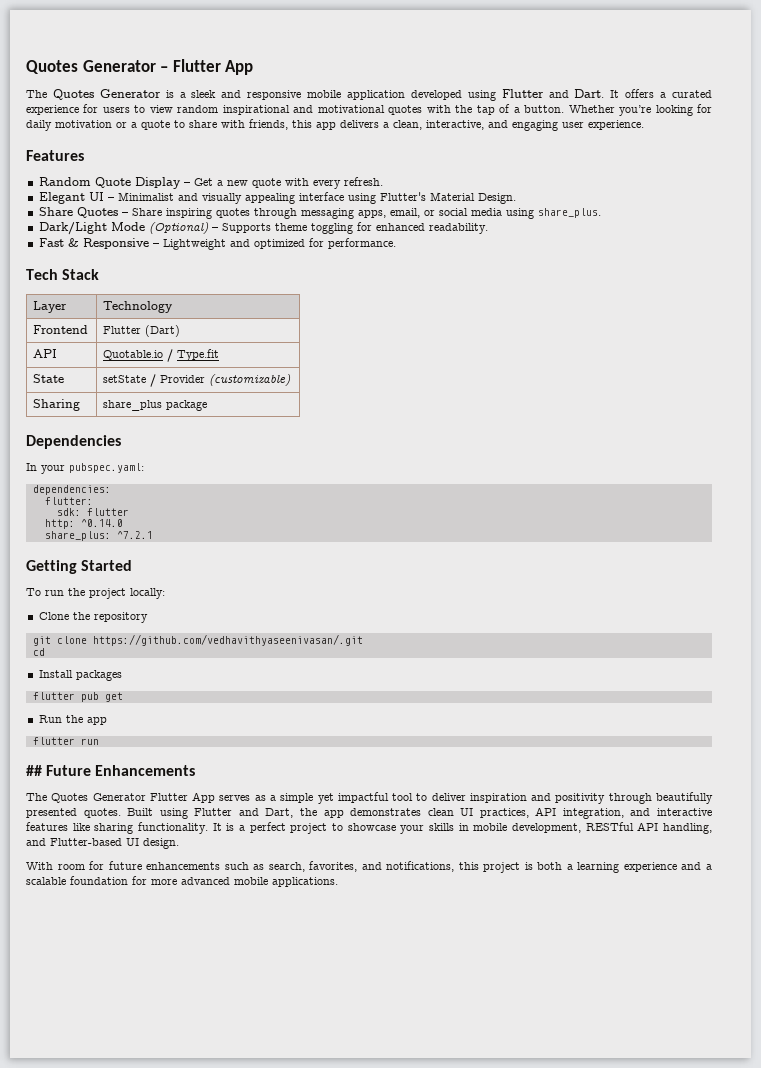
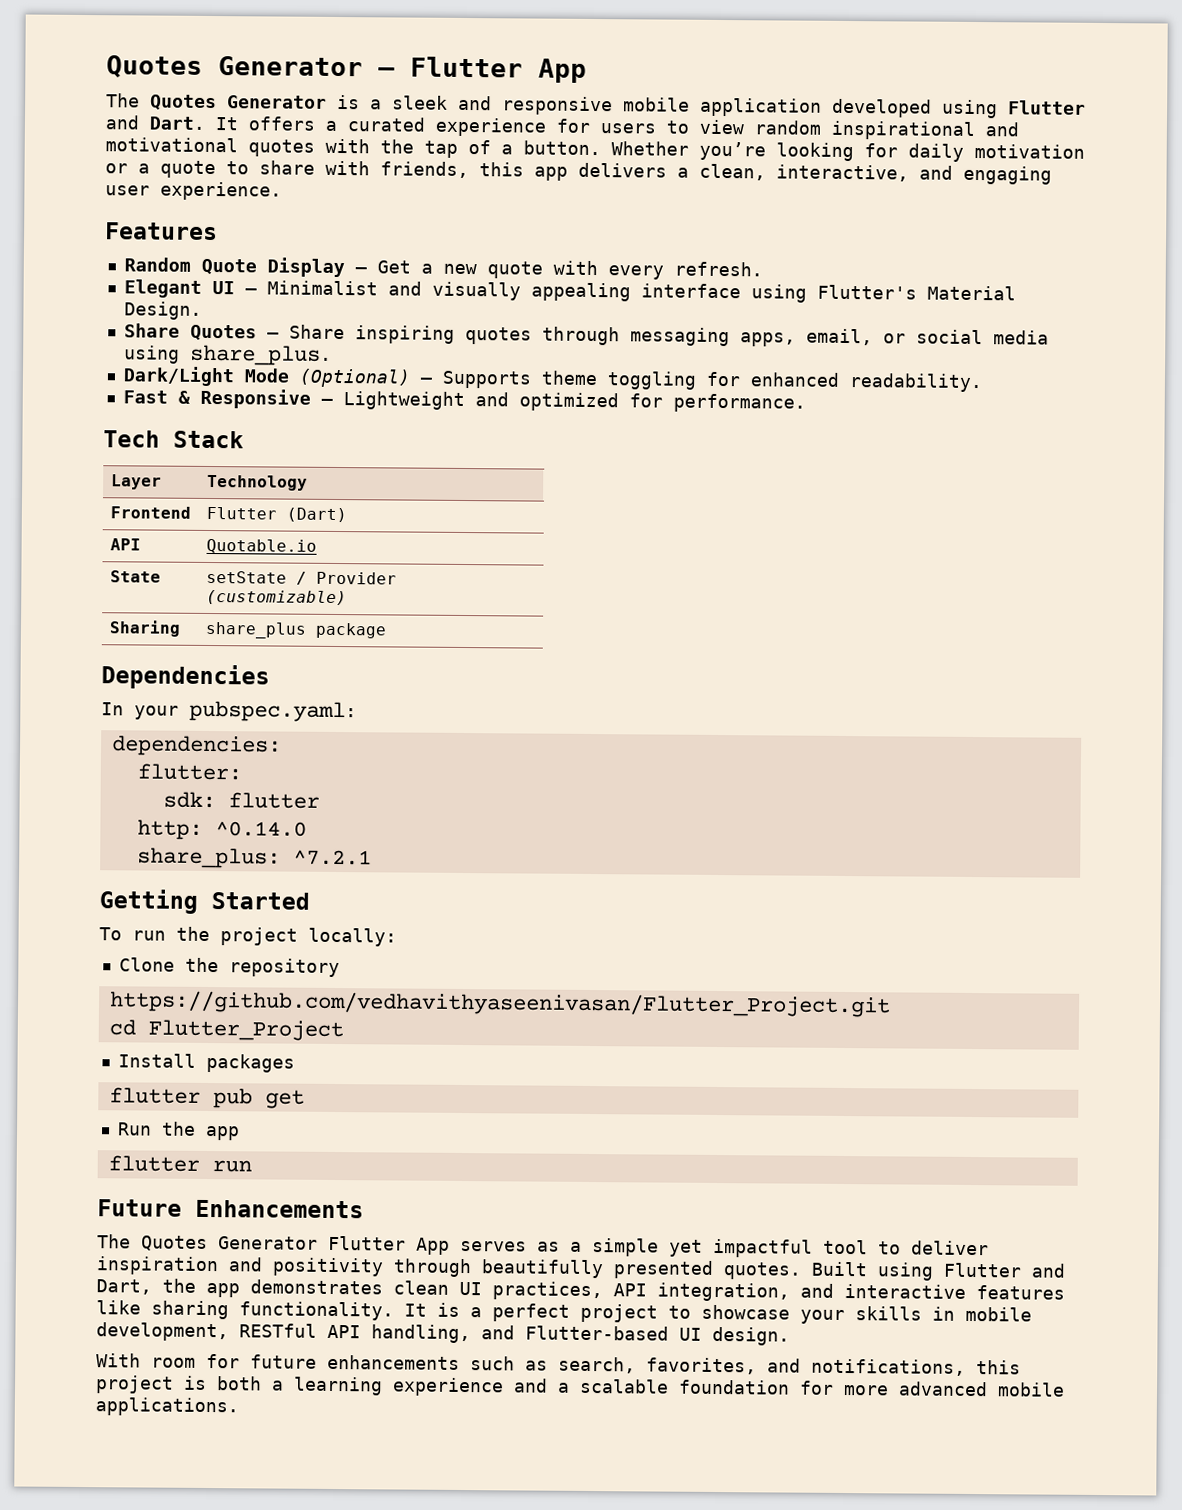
- API | Quotable.io / Type.fit
+ API | Quotable.io
- git clone https://github.com/vedhavithyaseenivasan/.git
+ https://github.com/vedhavithyaseenivasan/Flutter_Project.git
- cd
+ cd Flutter_Project
- ## Future Enhancements
+ Future Enhancements

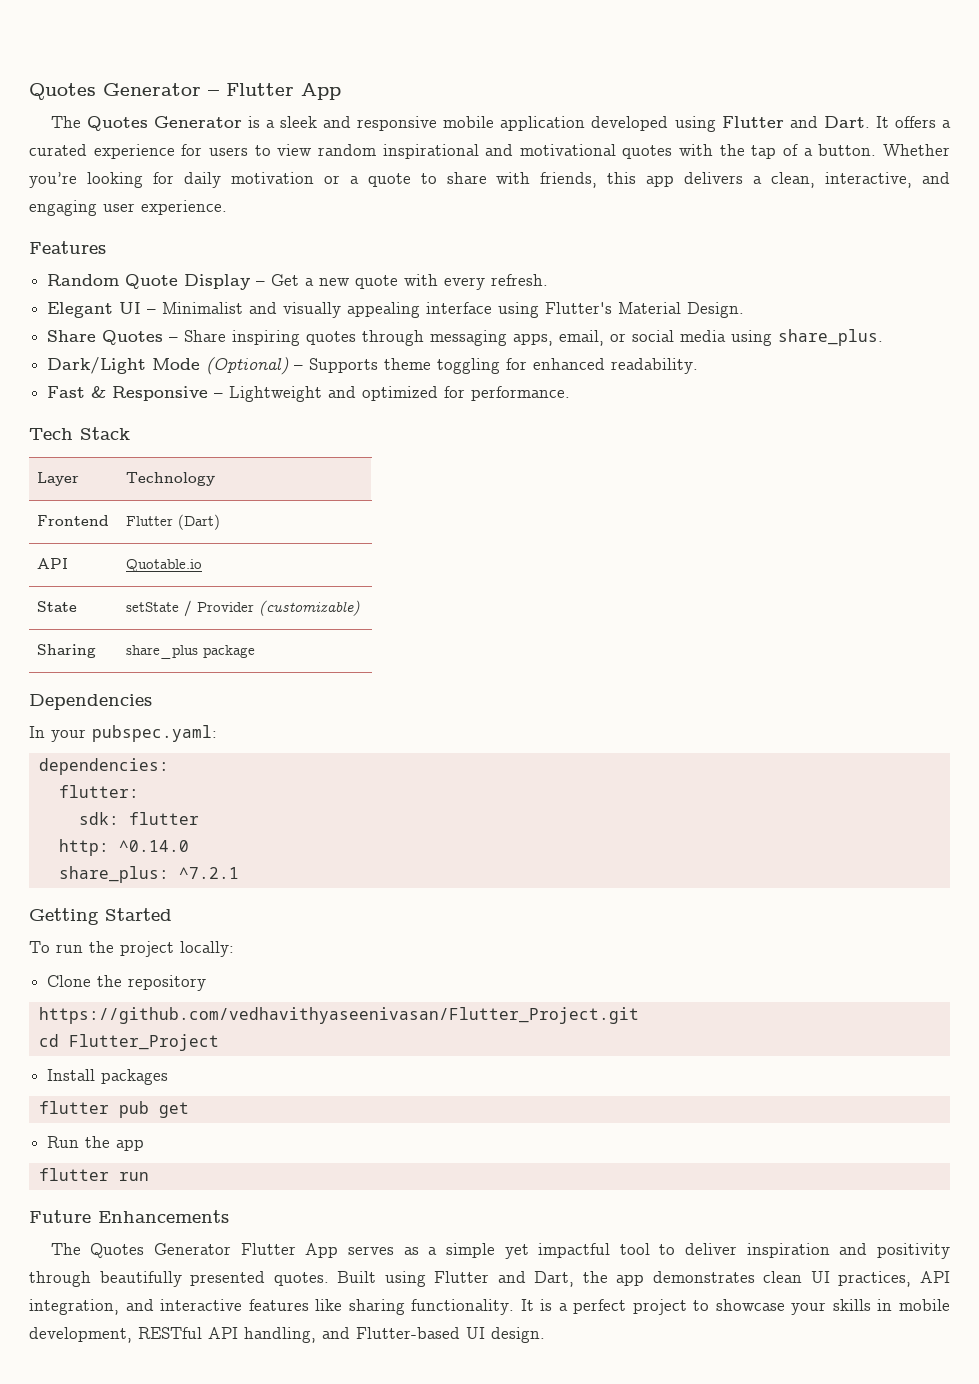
- With room for future enhancements such as search, favorites, and notifications, this project is both a learning experience and a scalable foundation for more advanced mobile applications.

